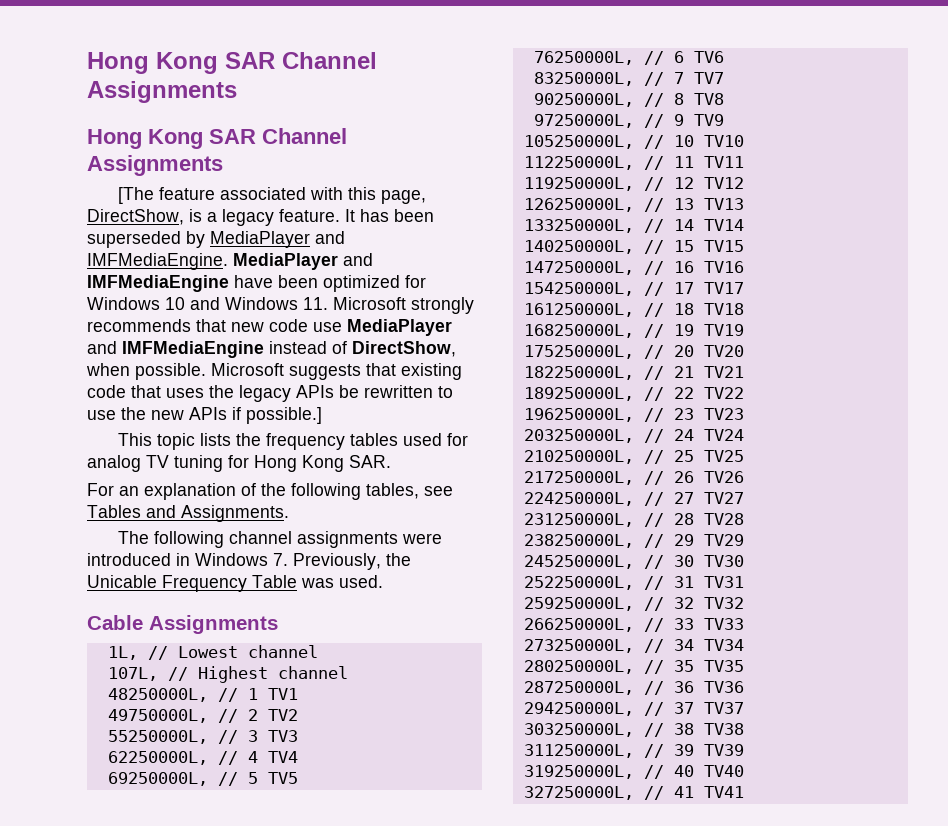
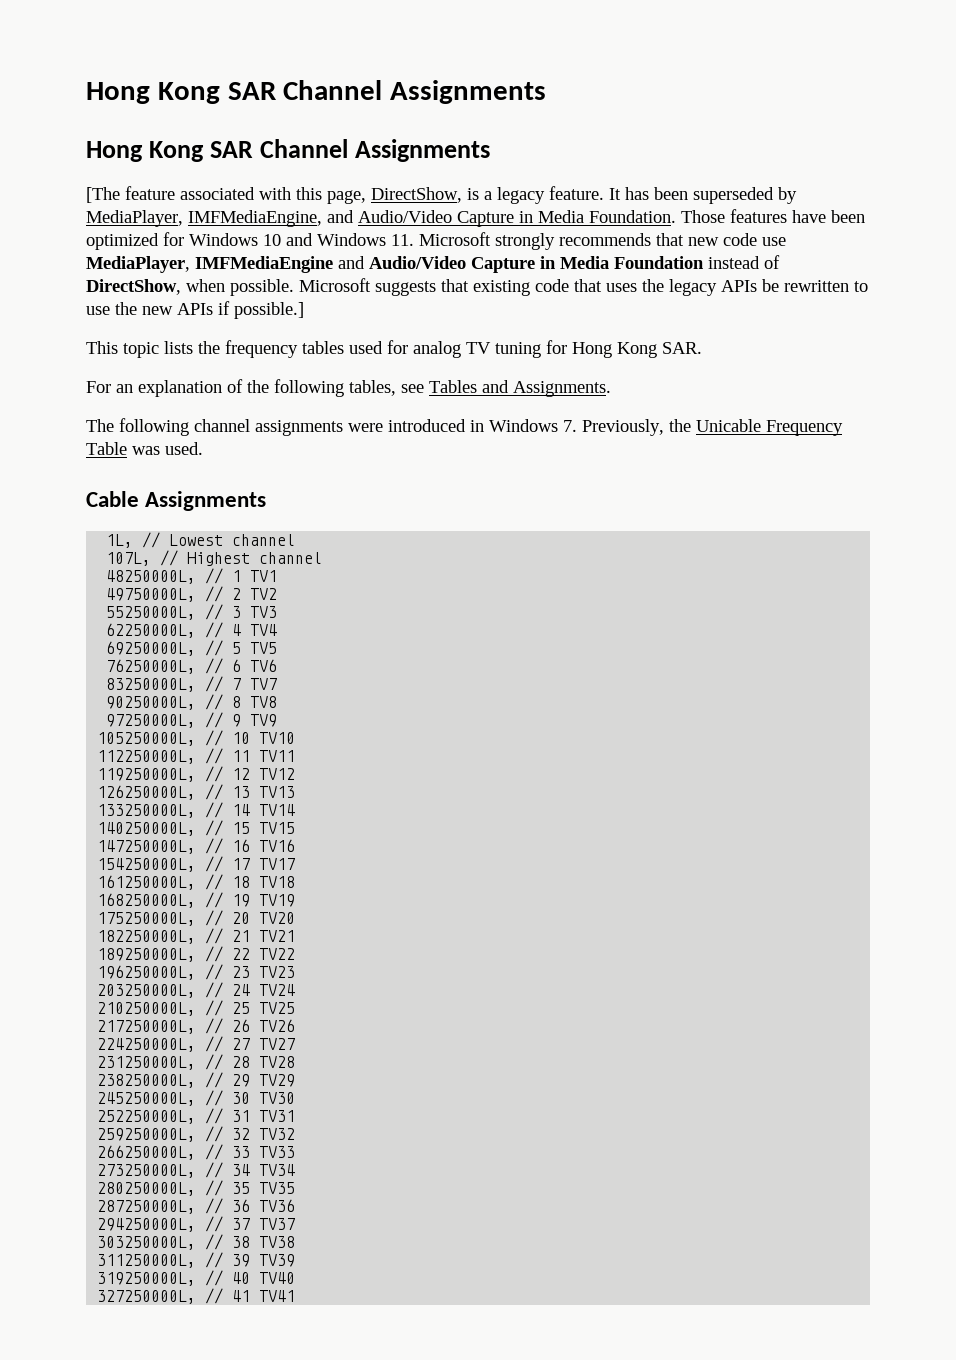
- It has been superseded by MediaPlayer and IMFMediaEngine. MediaPlayer and IMFMediaEngine have been optimized for Windows 10 and Windows 11. Microsoft strongly recommends that new code use MediaPlayer and IMFMediaEngine instead of DirectShow, when possible.
+ It has been superseded by MediaPlayer, IMFMediaEngine, and Audio/Video Capture in Media Foundation. Those features have been optimized for Windows 10 and Windows 11. Microsoft strongly recommends that new code use MediaPlayer, IMFMediaEngine and Audio/Video Capture in Media Foundation instead of DirectShow, when possible.

